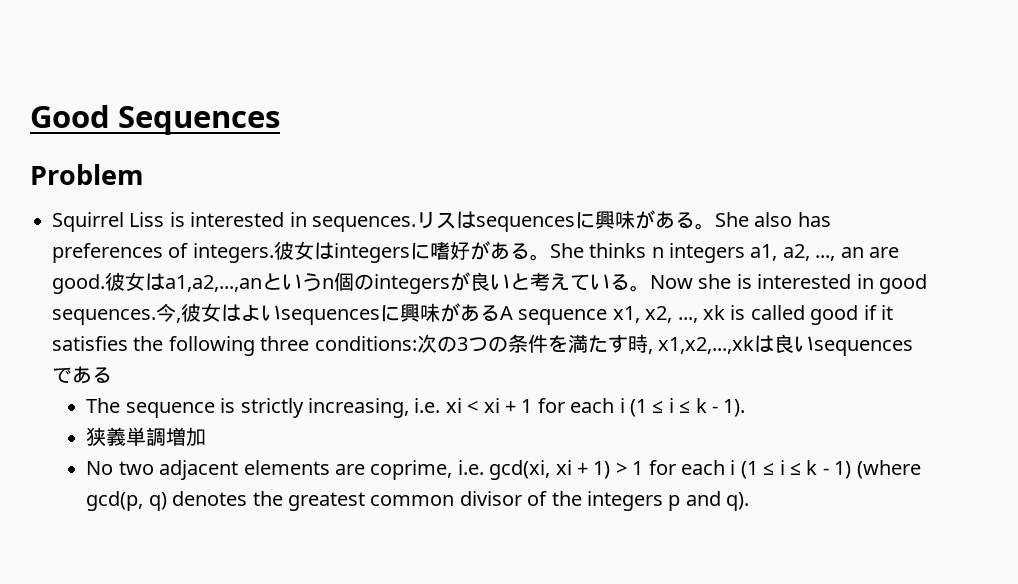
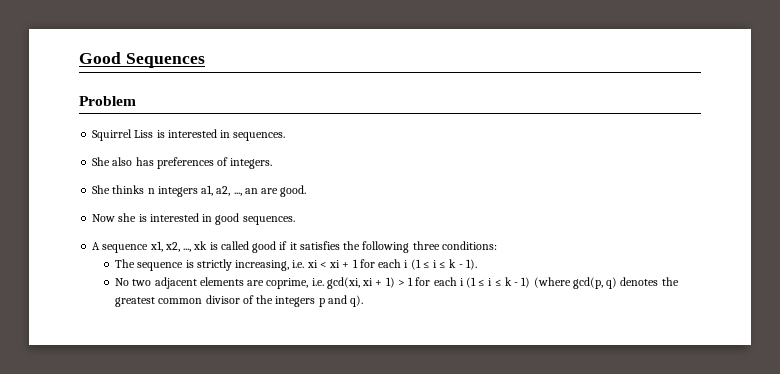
- Squirrel Liss is interested in sequences.リスはsequencesに興味がある。She also has preferences of integers.彼女はintegersに嗜好がある。She thinks n integers a1, a2, ..., an are good.彼女はa1,a2,...,anというn個のintegersが良いと考えている。Now she is interested in good sequences.今,彼女はよいsequencesに興味があるA sequence x1, x2, ..., xk is called good if it satisfies the following three conditions:次の3つの条件を満たす時, x1,x2,...,xkは良いsequencesである
+ Squirrel Liss is interested in sequences.
+ She also has preferences of integers.
+ She thinks n integers a1, a2, ..., an are good.
+ Now she is interested in good sequences.
+ A sequence x1, x2, ..., xk is called good if it satisfies the following three conditions:
- 狭義単調増加

